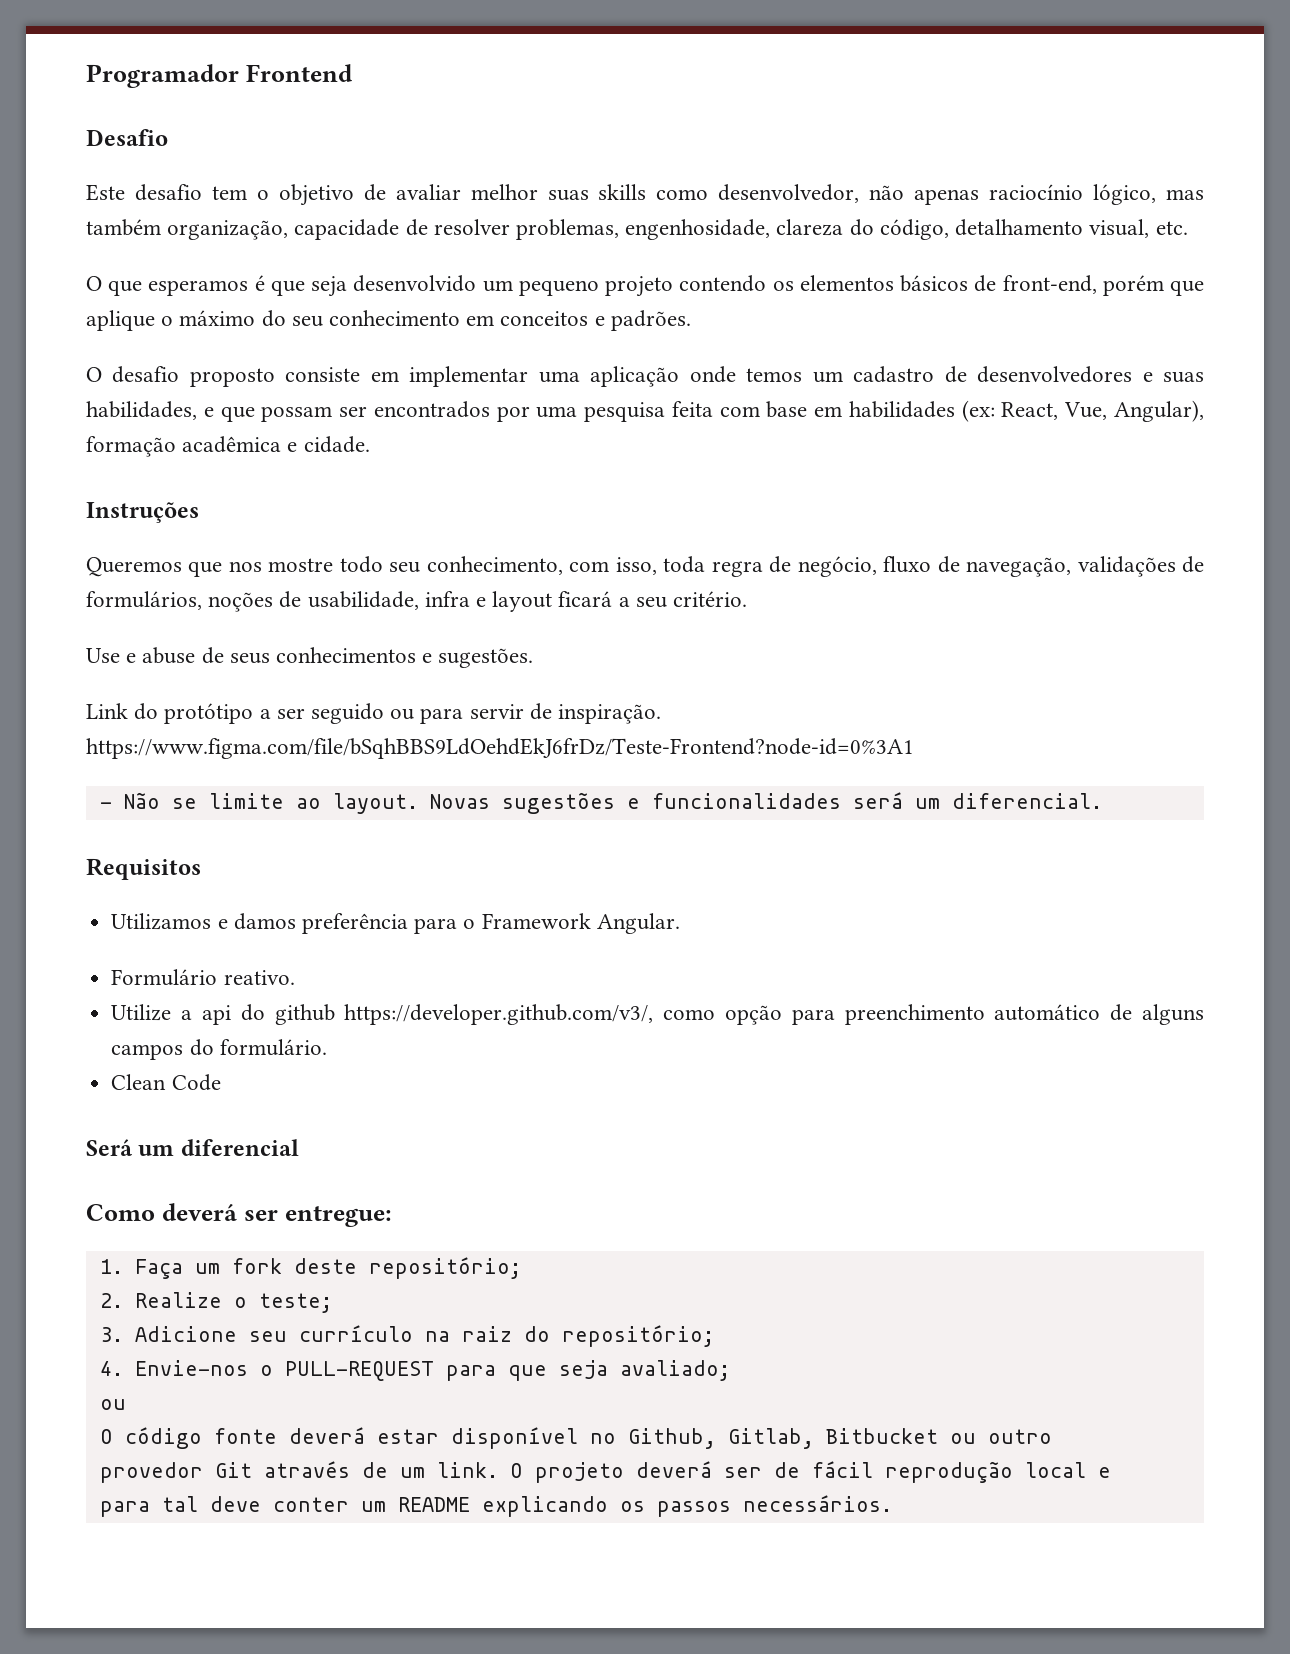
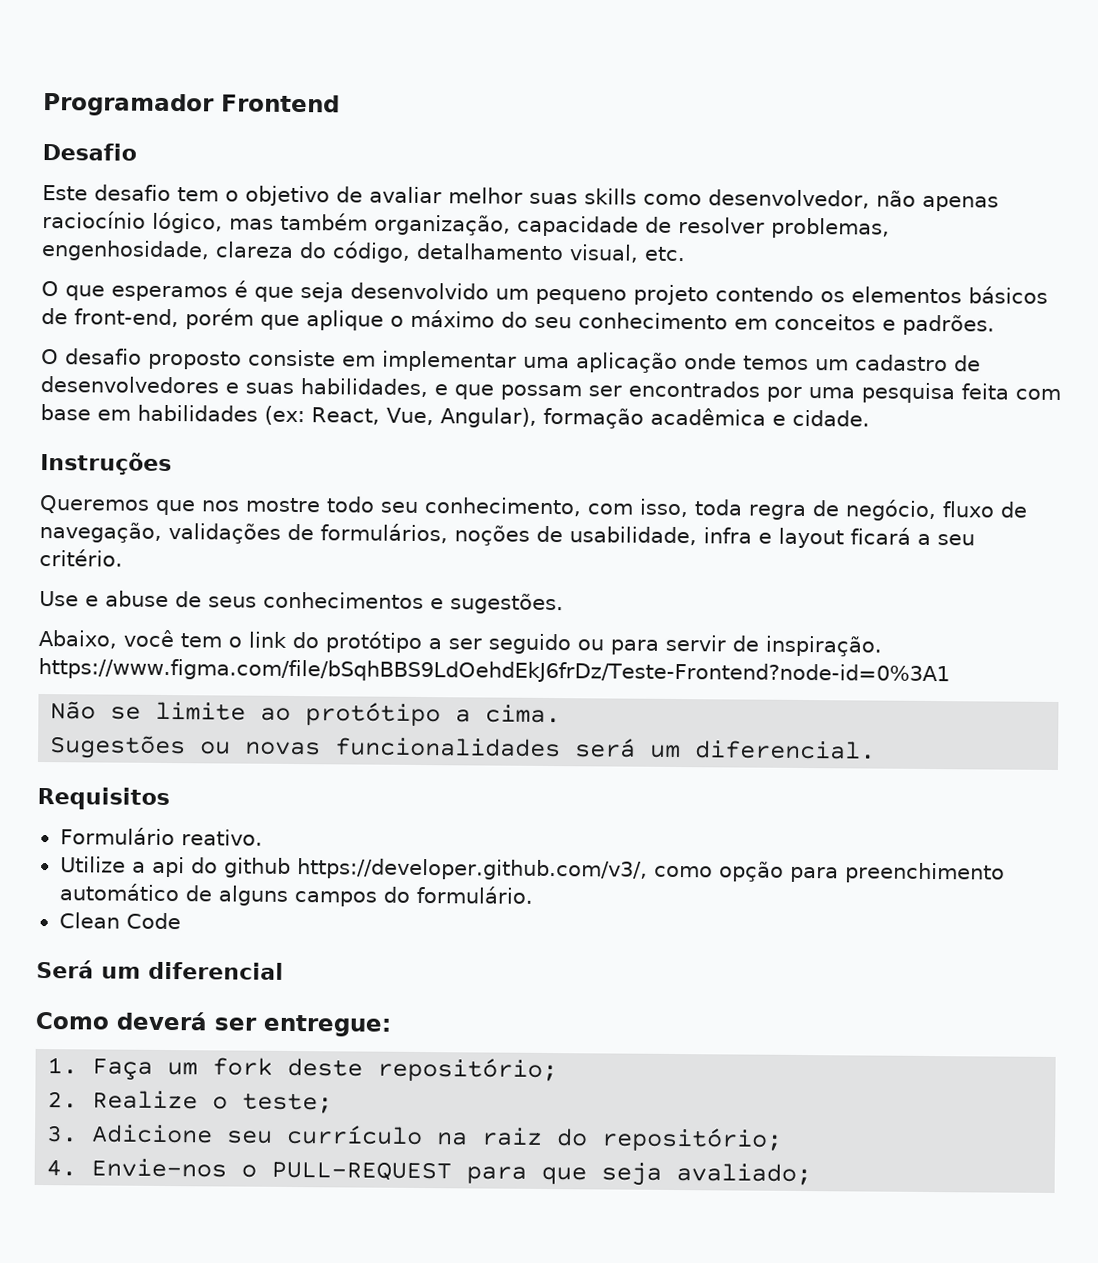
- Link do protótipo a ser seguido ou para servir de inspiração. https://www.figma.com/file/bSqhBBS9LdOehdEkJ6frDz/Teste-Frontend?node-id=0%3A1
+ Abaixo, você tem o link do protótipo a ser seguido ou para servir de inspiração. https://www.figma.com/file/bSqhBBS9LdOehdEkJ6frDz/Teste-Frontend?node-id=0%3A1
- - Não se limite ao layout. Novas sugestões e funcionalidades será um diferencial.
+ Não se limite ao protótipo a cima.
+ Sugestões ou novas funcionalidades será um diferencial.
- Utilizamos e damos preferência para o Framework Angular.
  4. Envie-nos o PULL-REQUEST para que seja avaliado;
- ou
- O código fonte deverá estar disponível no Github, Gitlab, Bitbucket ou outro
- provedor Git através de um link. O projeto deverá ser de fácil reprodução local e
- para tal deve conter um README explicando os passos necessários.

